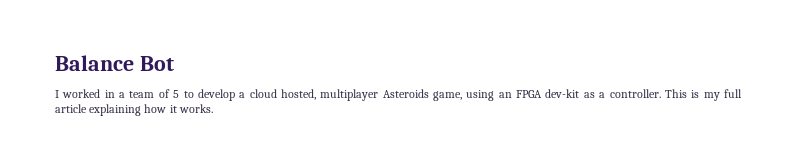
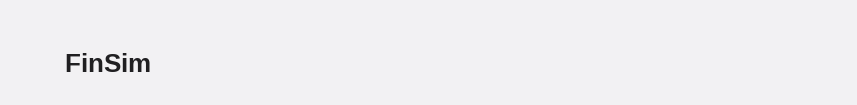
- Balance Bot
- I worked in a team of 5 to develop a cloud hosted, multiplayer Asteroids game, using an FPGA dev-kit as a controller. This is my full article explaining how it works.
+ FinSim

